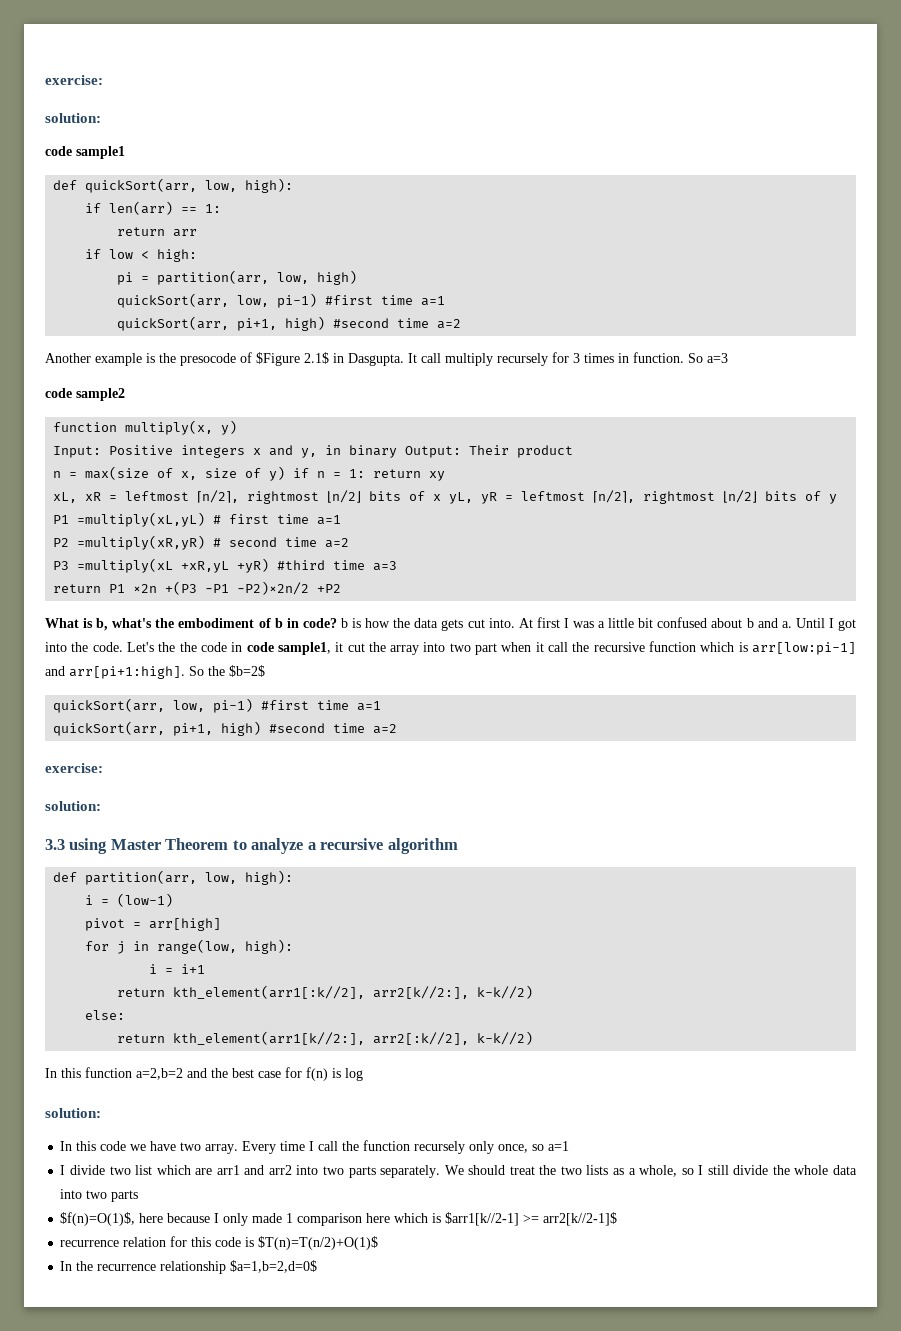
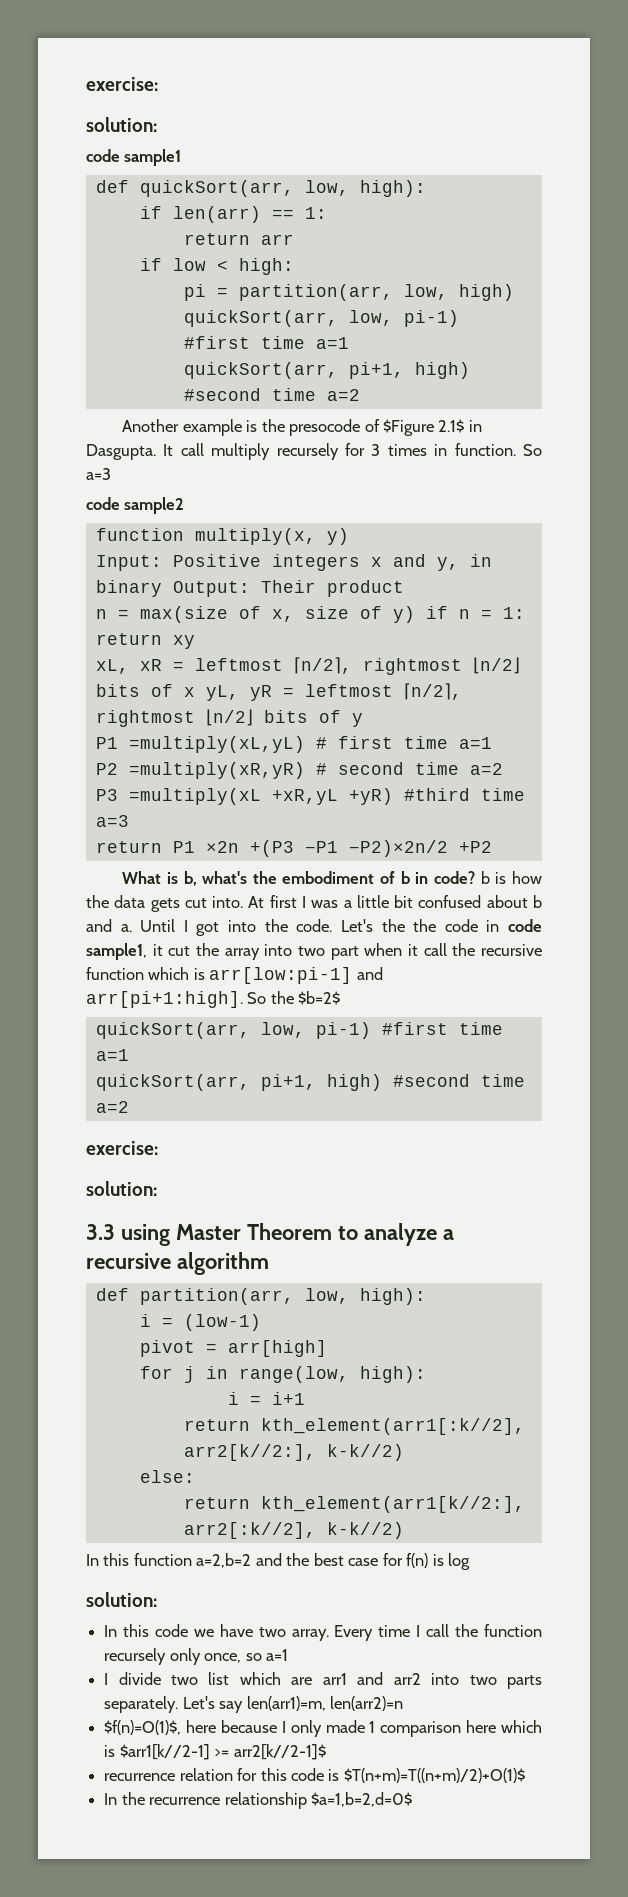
- We should treat the two lists as a whole, so I still divide the whole data into two parts
+ Let's say len(arr1)=m, len(arr2)=n
- recurrence relation for this code is $T(n)=T(n/2)+O(1)$
+ recurrence relation for this code is $T(n+m)=T((n+m)/2)+O(1)$

